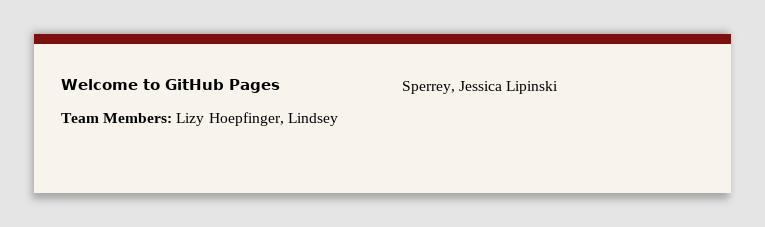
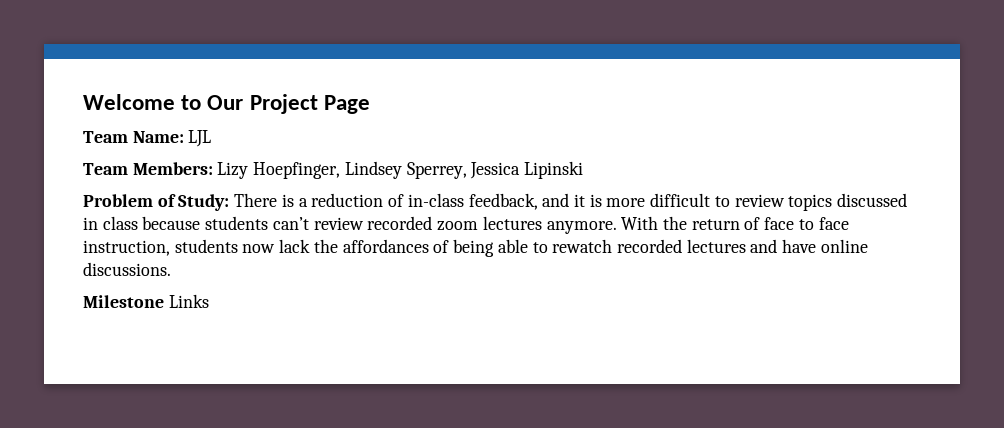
- Welcome to GitHub Pages
+ Welcome to Our Project Page
+ Team Name: LJL
+ Problem of Study: There is a reduction of in-class feedback, and it is more difficult to review topics discussed in class because students can’t review recorded zoom lectures anymore. With the return of face to face instruction, students now lack the affordances of being able to rewatch recorded lectures and have online discussions.
+ Milestone Links

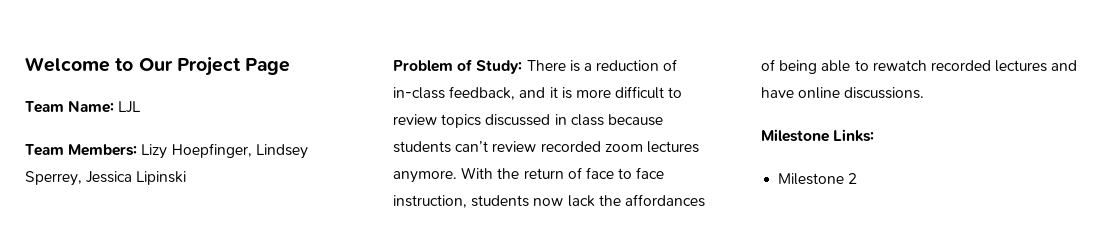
- Milestone Links
+ Milestone Links:
+ Milestone 2

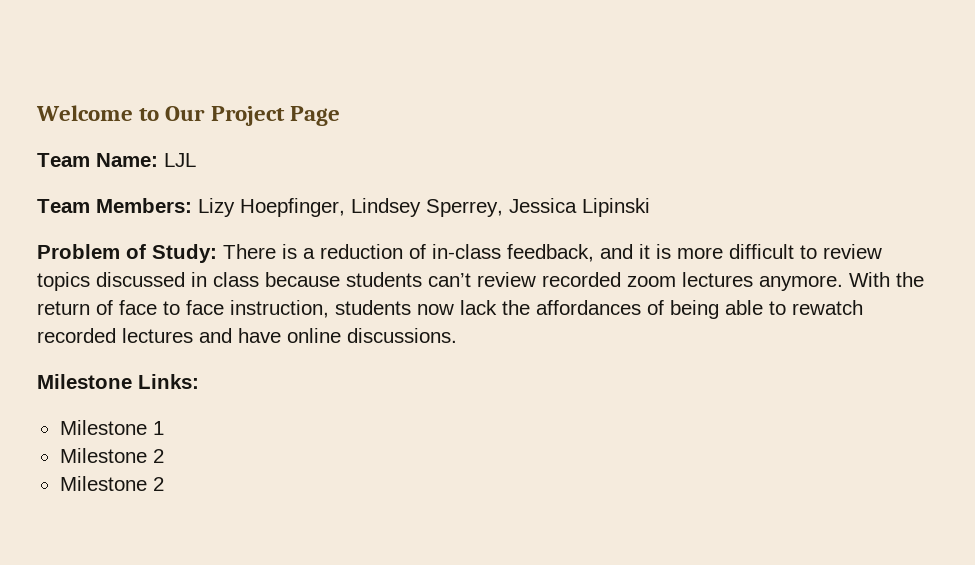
+ Milestone 1
+ Milestone 2

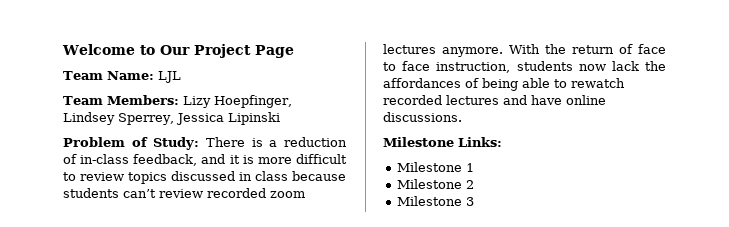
  Milestone 1
  Milestone 2
- Milestone 2
+ Milestone 3

